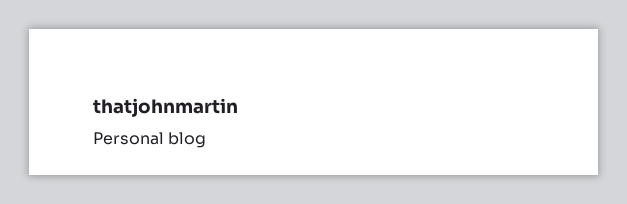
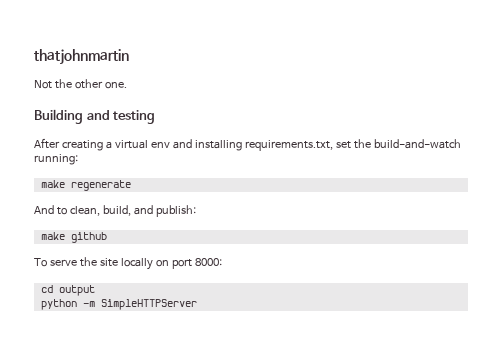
- Personal blog
+ Not the other one.
+ Building and testing
+ After creating a virtual env and installing requirements.txt, set the build-and-watch running:
+ make regenerate
+ And to clean, build, and publish:
+ make github
+ To serve the site locally on port 8000:
+ cd output
+ python -m SimpleHTTPServer

